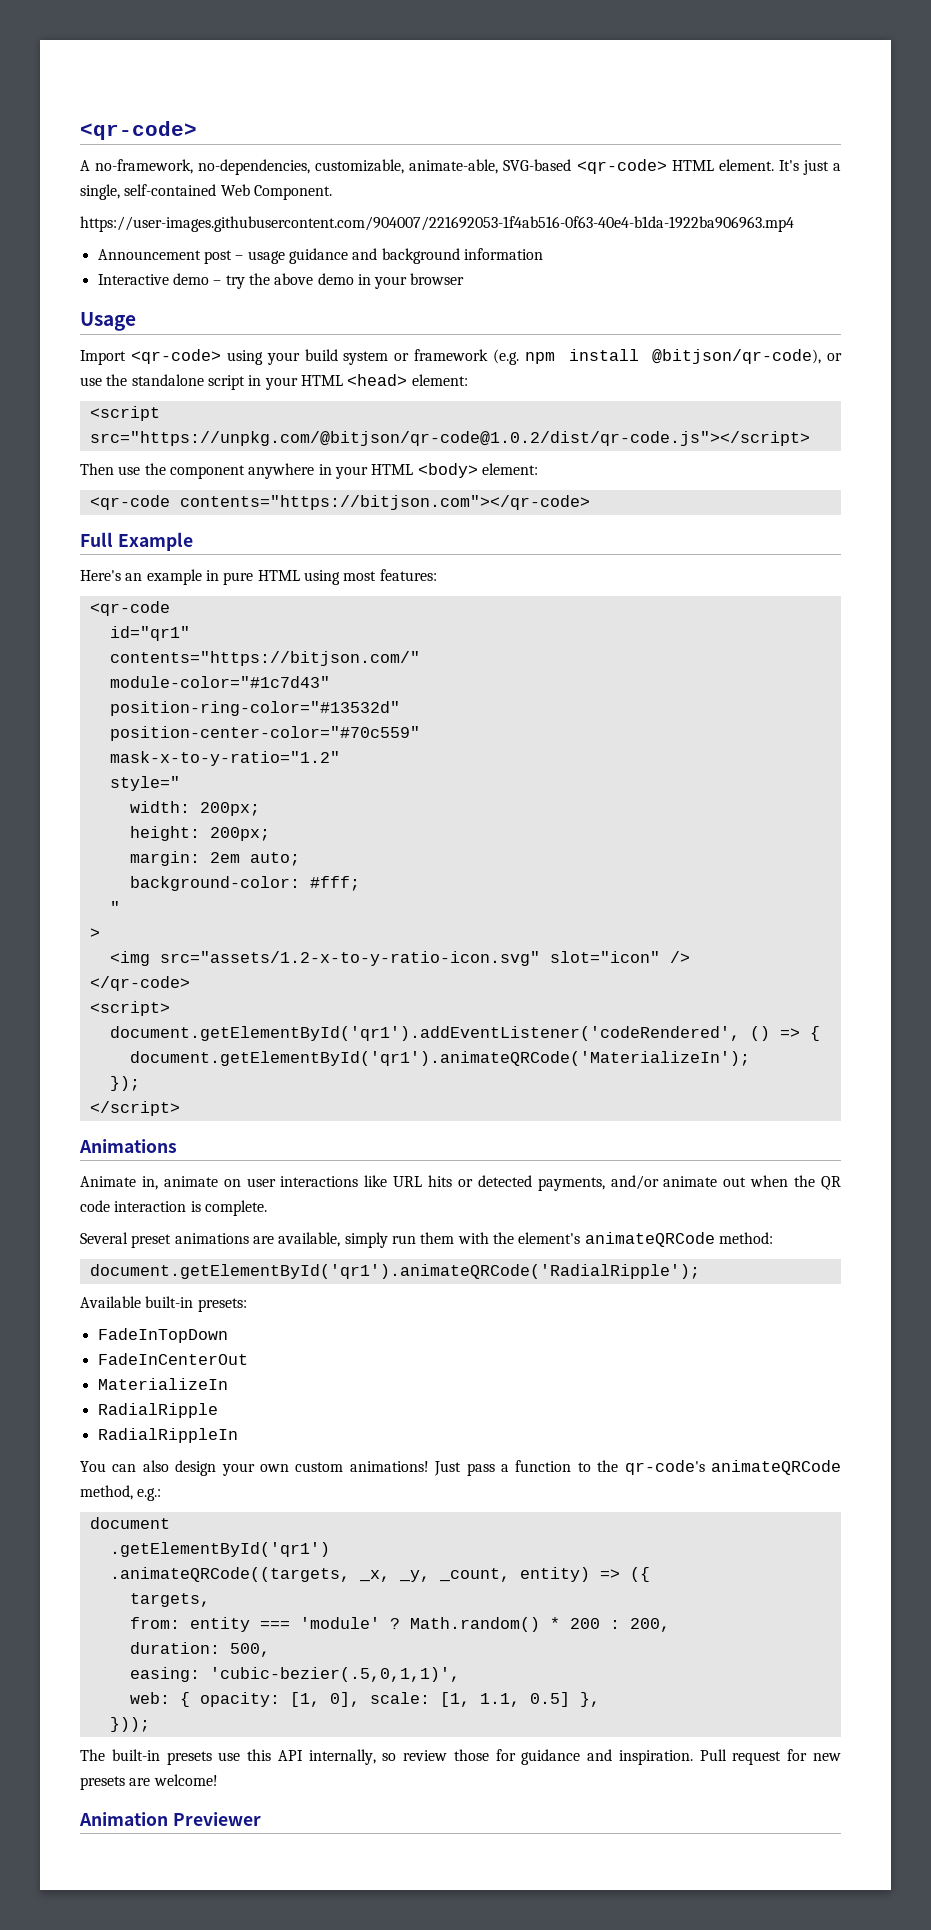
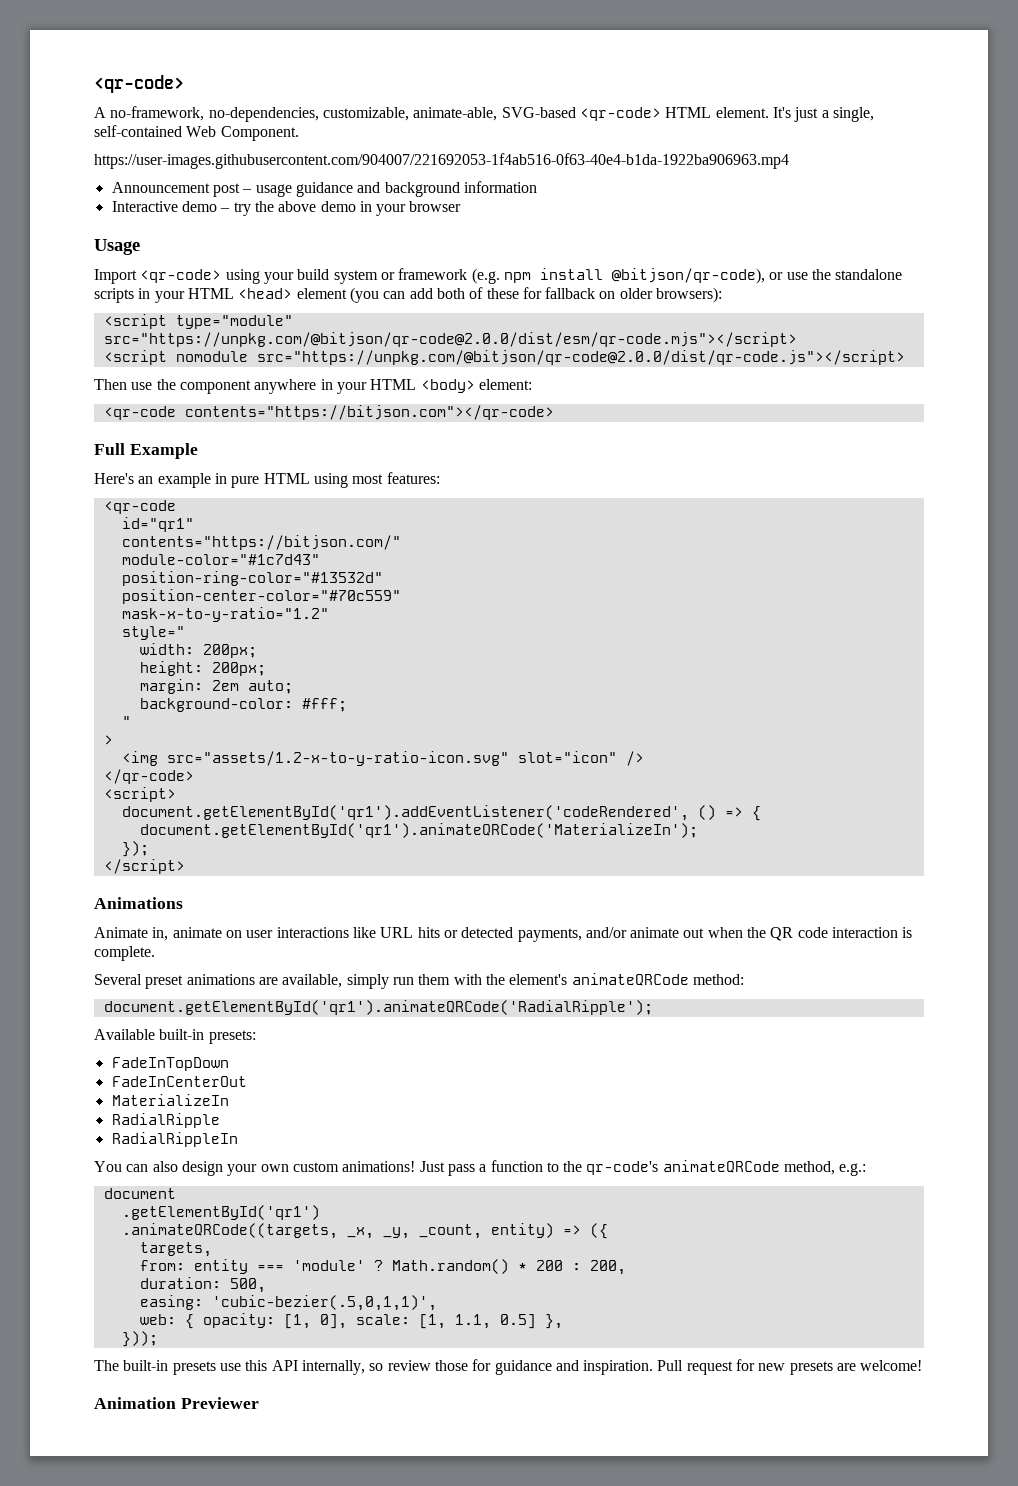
- Import <qr-code> using your build system or framework (e.g. npm install @bitjson/qr-code), or use the standalone script in your HTML <head> element:
- <script src="https://unpkg.com/@bitjson/qr-code@1.0.2/dist/qr-code.js"></script>
+ Import <qr-code> using your build system or framework (e.g. npm install @bitjson/qr-code), or use the standalone scripts in your HTML <head> element (you can add both of these for fallback on older browsers):
+ <script type="module" src="https://unpkg.com/@bitjson/qr-code@2.0.0/dist/esm/qr-code.mjs"></script>
+ <script nomodule src="https://unpkg.com/@bitjson/qr-code@2.0.0/dist/qr-code.js"></script>

